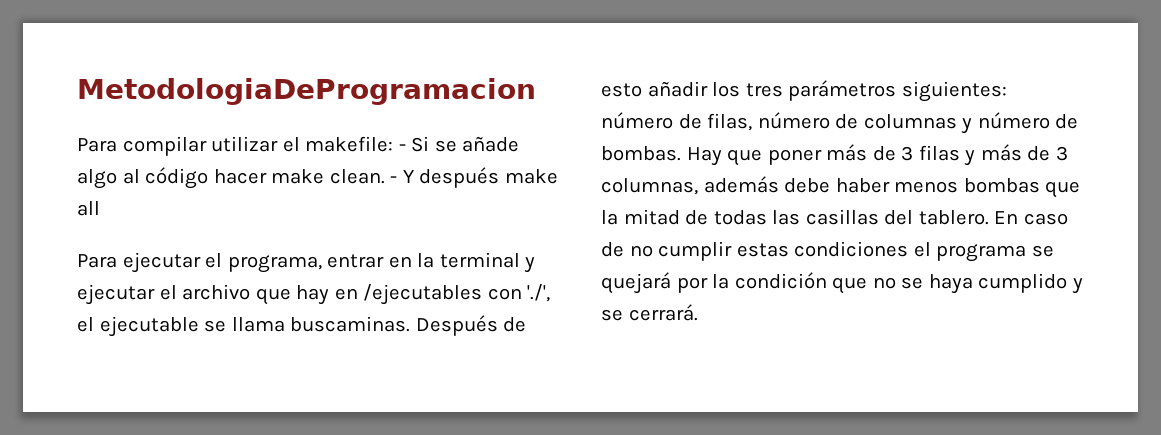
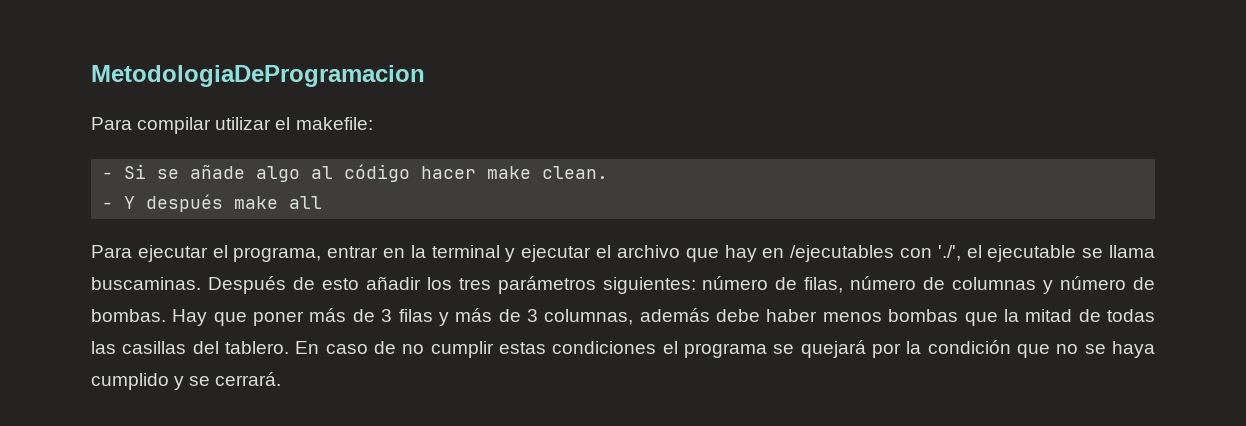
- Para compilar utilizar el makefile: - Si se añade algo al código hacer make clean. - Y después make all
+ Para compilar utilizar el makefile:
+ - Si se añade algo al código hacer make clean.
+ - Y después make all

